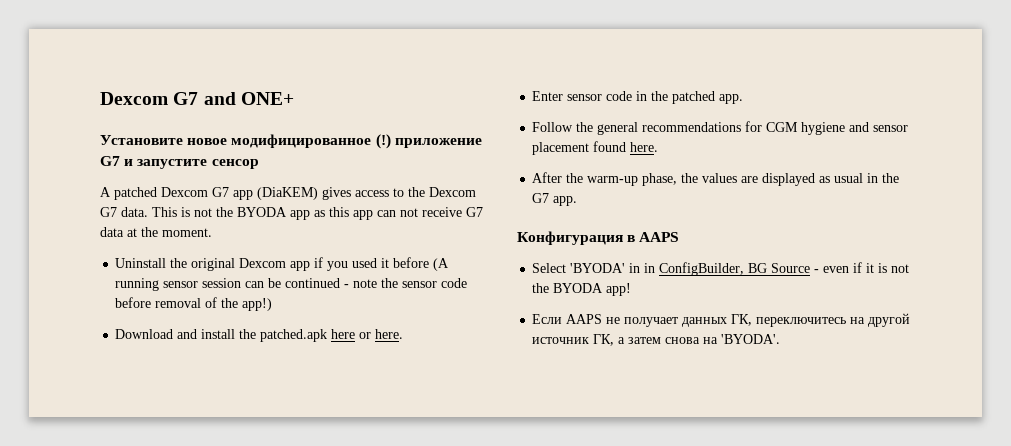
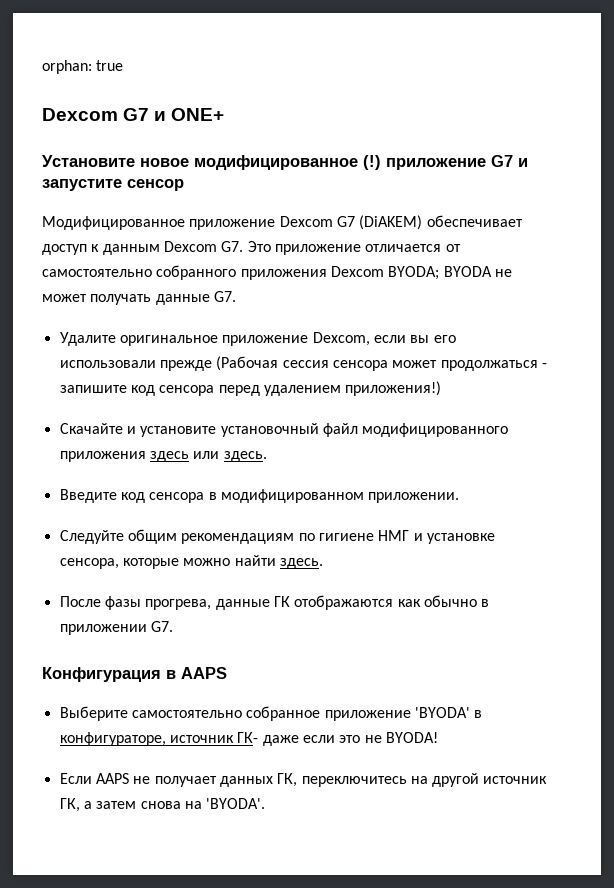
- Dexcom G7 and ONE+
+ orphan: true
+ Dexcom G7 и ONE+
- A patched Dexcom G7 app (DiaKEM) gives access to the Dexcom G7 data. This is not the BYODA app as this app can not receive G7 data at the moment.
- Uninstall the original Dexcom app if you used it before (A running sensor session can be continued - note the sensor code before removal of the app!)
- Download and install the patched.apk here or here.
- Enter sensor code in the patched app.
- Follow the general recommendations for CGM hygiene and sensor placement found here.
- After the warm-up phase, the values are displayed as usual in the G7 app.
+ Модифицированное приложение Dexcom G7 (DiAKEM) обеспечивает доступ к данным Dexcom G7. Это приложение отличается от самостоятельно собранного приложения Dexcom BYODA; BYODA не может получать данные G7.
+ Удалите оригинальное приложение Dexcom, если вы его использовали прежде (Рабочая сессия сенсора может продолжаться - запишите код сенсора перед удалением приложения!)
+ Скачайте и установите установочный файл модифицированного приложения здесь или здесь.
+ Введите код сенсора в модифицированном приложении.
+ Следуйте общим рекомендациям по гигиене НМГ и установке сенсора, которые можно найти здесь.
+ После фазы прогрева, данные ГК отображаются как обычно в приложении G7.
  Конфигурация в AAPS
- Select 'BYODA' in in ConfigBuilder, BG Source - even if it is not the BYODA app!
+ Выберите самостоятельно собранное приложение 'BYODA' в конфигураторе, источник ГК- даже если это не BYODA!

